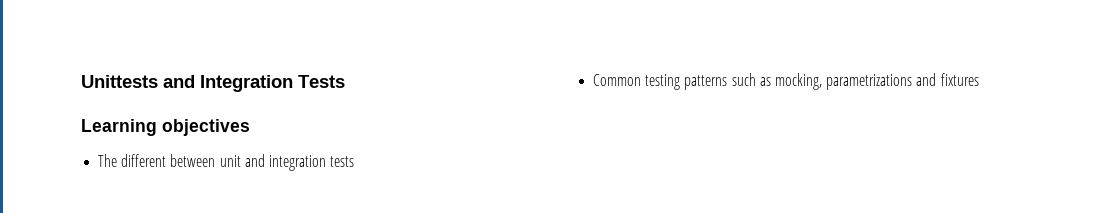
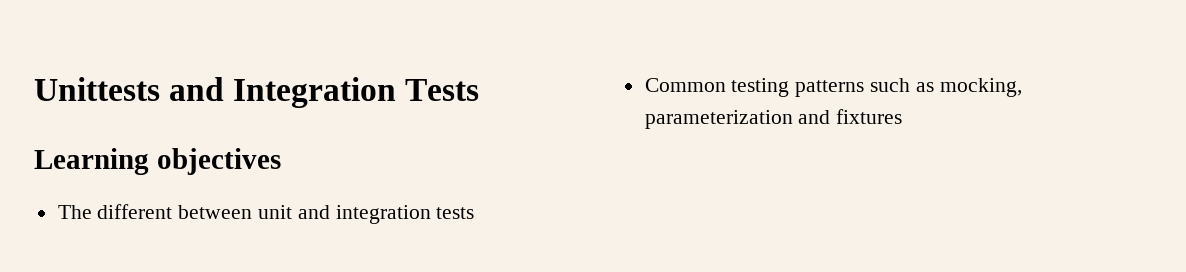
- Common testing patterns such as mocking, parametrizations and fixtures
+ Common testing patterns such as mocking, parameterization and fixtures

